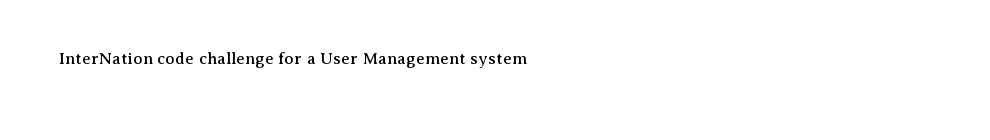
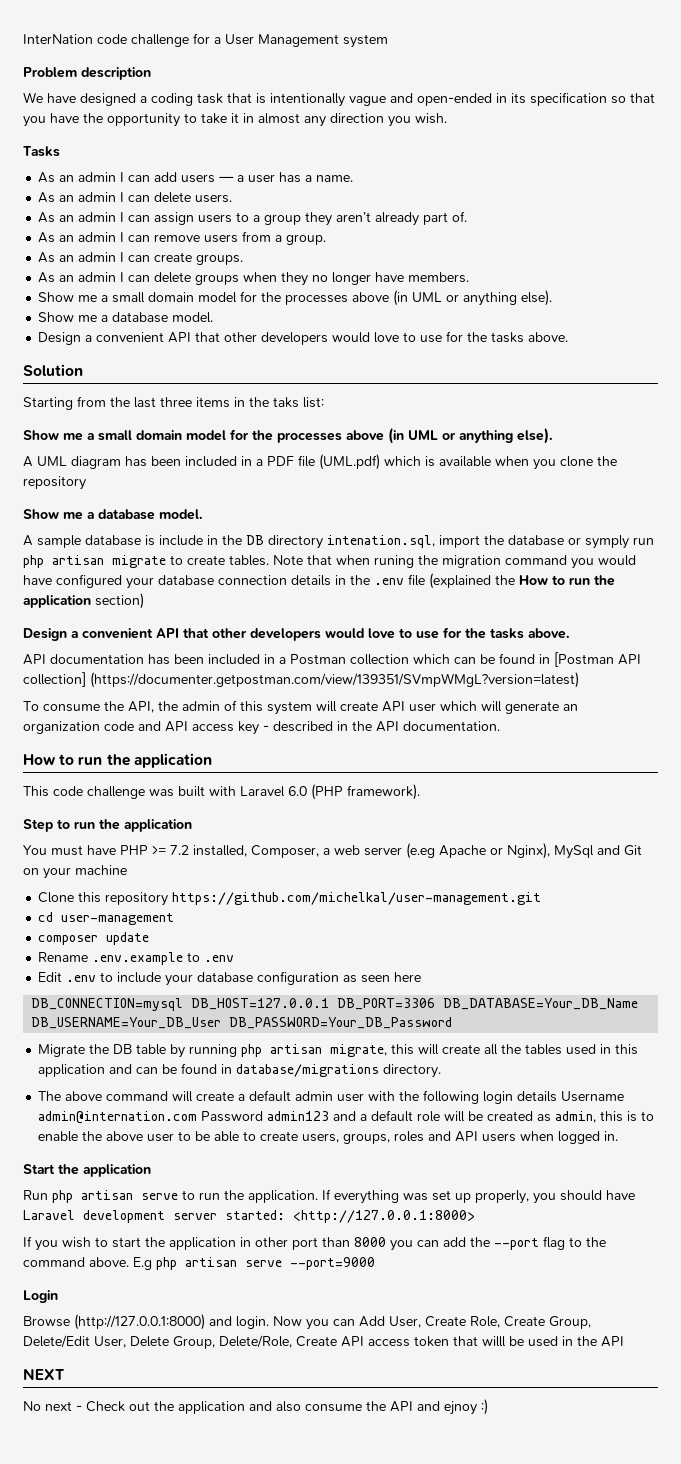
+ Problem description
+ We have designed a coding task that is intentionally vague and open-ended in its specification so that you have the opportunity to take it in almost any direction you wish.
+ Tasks
+ As an admin I can add users — a user has a name.
+ As an admin I can delete users.
+ As an admin I can assign users to a group they aren’t already part of.
+ As an admin I can remove users from a group.
+ As an admin I can create groups.
+ As an admin I can delete groups when they no longer have members.
+ Show me a small domain model for the processes above (in UML or anything else).
+ Show me a database model.
+ Design a convenient API that other developers would love to use for the tasks above.
+ Solution
+ Starting from the last three items in the taks list:
+ Show me a small domain model for the processes above (in UML or anything else).
+ A UML diagram has been included in a PDF file (UML.pdf) which is available when you clone the repository
+ Show me a database model.
+ A sample database is include in the DB directory intenation.sql, import the database or symply run php artisan migrate to create tables. Note that when runing the migration command you would have configured your database connection details in the .env file (explained the How to run the application section)
+ Design a convenient API that other developers would love to use for the tasks above.
+ API documentation has been included in a Postman collection which can be found in [Postman API collection] (https://documenter.getpostman.com/view/139351/SVmpWMgL?version=latest)
+ To consume the API, the admin of this system will create API user which will generate an organization code and API access key - described in the API documentation.
+ How to run the application
+ This code challenge was built with Laravel 6.0 (PHP framework).
+ Step to run the application
+ You must have PHP >= 7.2 installed, Composer, a web server (e.eg Apache or Nginx), MySql and Git on your machine
+ Clone this repository https://github.com/michelkal/user-management.git
+ cd user-management
+ composer update
+ Rename .env.example to .env
+ Edit .env to include your database configuration as seen here
+ DB_CONNECTION=mysql DB_HOST=127.0.0.1 DB_PORT=3306 DB_DATABASE=Your_DB_Name DB_USERNAME=Your_DB_User DB_PASSWORD=Your_DB_Password
+ Migrate the DB table by running php artisan migrate, this will create all the tables used in this application and can be found in database/migrations directory.
+ The above command will create a default admin user with the following login details Username admin@internation.com Password admin123 and a default role will be created as admin, this is to enable the above user to be able to create users, groups, roles and API users when logged in.
+ Start the application
+ Run php artisan serve to run the application. If everything was set up properly, you should have Laravel development server started: <http://127.0.0.1:8000>
+ If you wish to start the application in other port than 8000 you can add the --port flag to the command above. E.g php artisan serve --port=9000
+ Login
+ Browse (http://127.0.0.1:8000) and login. Now you can Add User, Create Role, Create Group, Delete/Edit User, Delete Group, Delete/Role, Create API access token that willl be used in the API
+ NEXT
+ No next - Check out the application and also consume the API and ejnoy :)

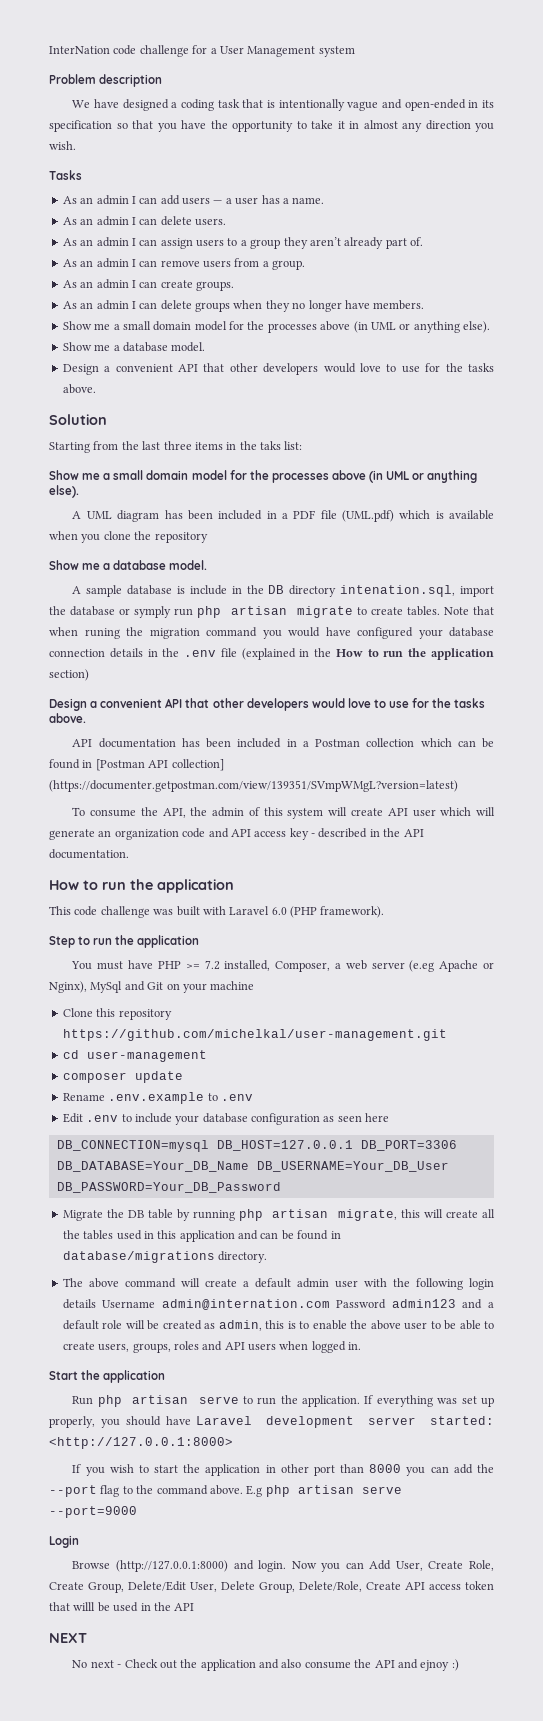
- Note that when runing the migration command you would have configured your database connection details in the .env file (explained the How to run the application section)
+ Note that when runing the migration command you would have configured your database connection details in the .env file (explained in the How to run the application section)

